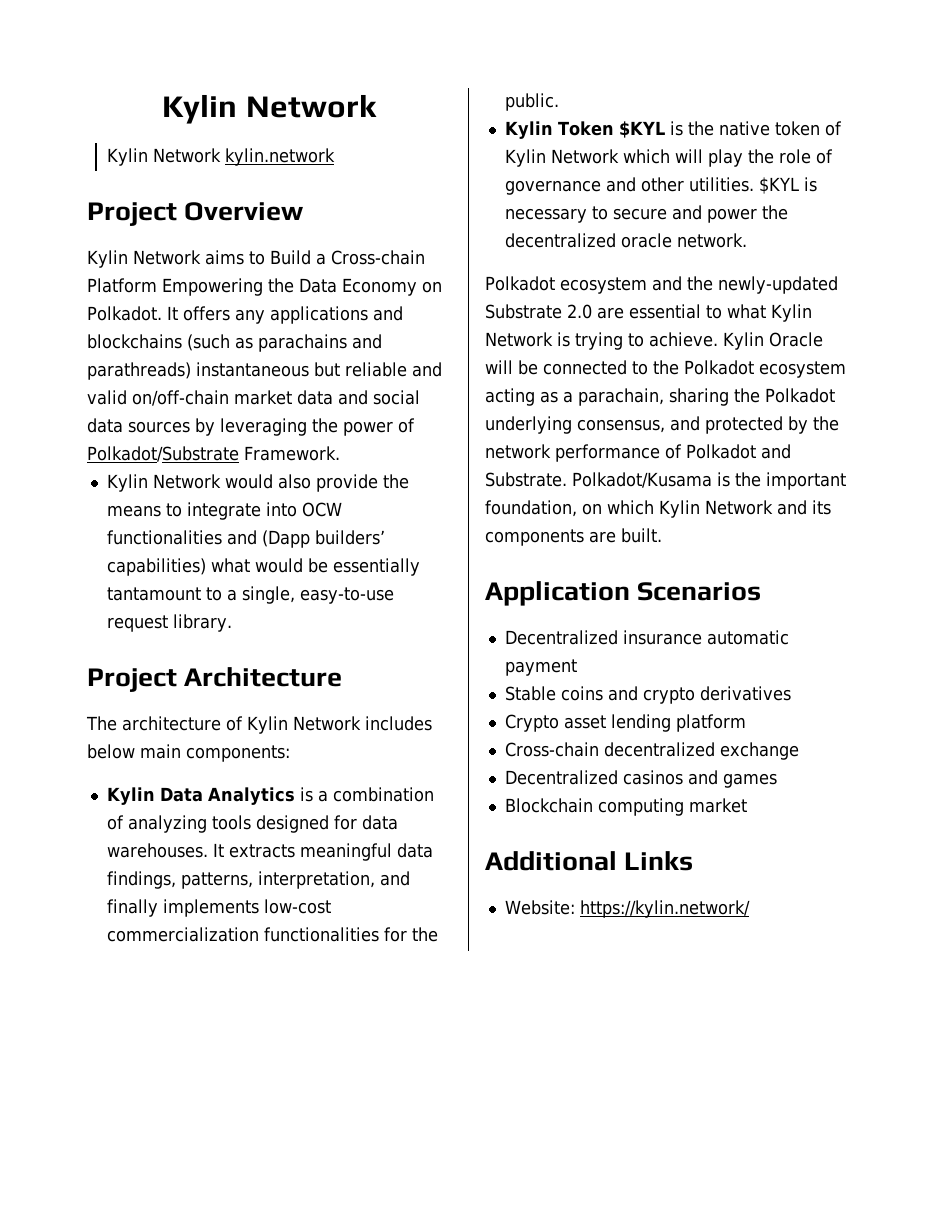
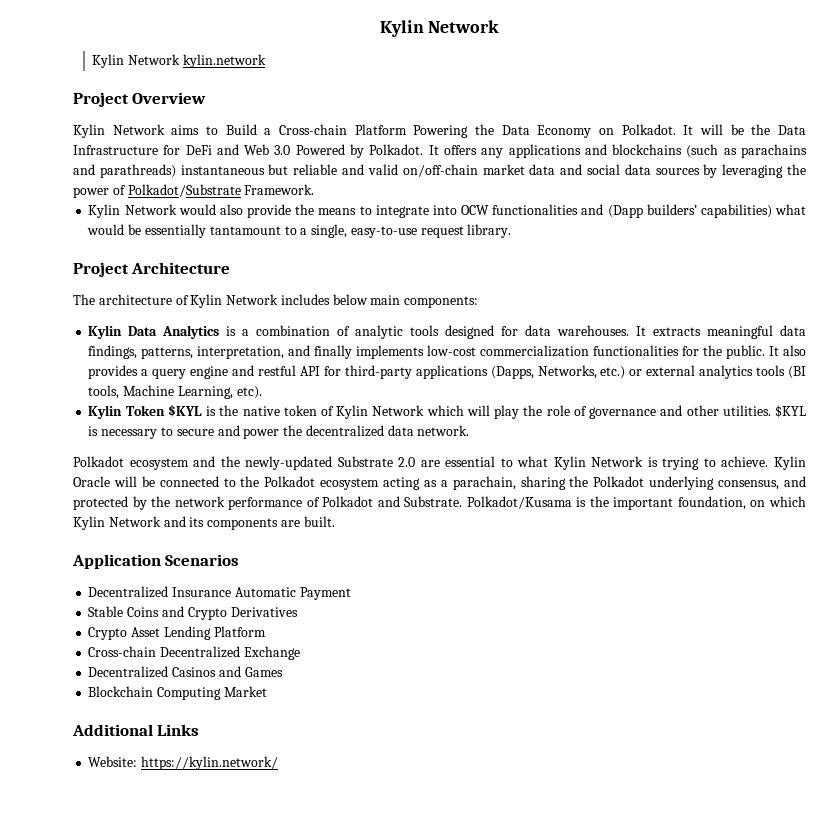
- Kylin Network aims to Build a Cross-chain Platform Empowering the Data Economy on Polkadot.
+ Kylin Network aims to Build a Cross-chain Platform Powering the Data Economy on Polkadot.
- It offers any applications and blockchains (such as parachains and parathreads) instantaneous but reliable and valid on/off-chain market data and social data sources by leveraging the power of Polkadot/Substrate Framework.
+ It will be the Data Infrastructure for DeFi and Web 3.0 Powered by Polkadot. It offers any applications and blockchains (such as parachains and parathreads) instantaneous but reliable and valid on/off-chain market data and social data sources by leveraging the power of Polkadot/Substrate Framework.
- Kylin Data Analytics is a combination of analyzing tools designed for data warehouses.
+ Kylin Data Analytics is a combination of analytic tools designed for data warehouses.
+ It also provides a query engine and restful API for third-party applications (Dapps, Networks, etc.) or external analytics tools (BI tools, Machine Learning, etc).
- $KYL is necessary to secure and power the decentralized oracle network.
+ $KYL is necessary to secure and power the decentralized data network.
- Decentralized insurance automatic payment
- Stable coins and crypto derivatives
- Crypto asset lending platform
- Cross-chain decentralized exchange
- Decentralized casinos and games
+ Decentralized Insurance Automatic Payment
+ Stable Coins and Crypto Derivatives
+ Crypto Asset Lending Platform
+ Cross-chain Decentralized Exchange
+ Decentralized Casinos and Games
- Blockchain computing market
+ Blockchain Computing Market

